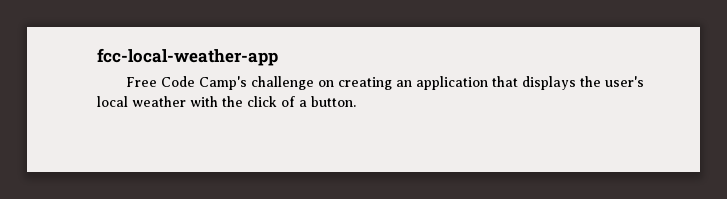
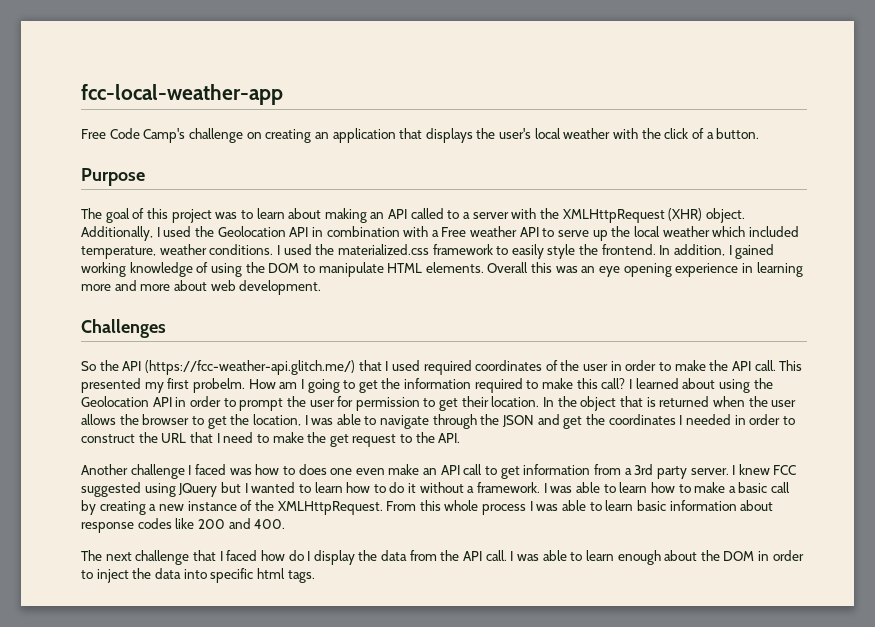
+ Purpose
+ The goal of this project was to learn about making an API called to a server with the XMLHttpRequest (XHR) object. Additionally, I used the Geolocation API in combination with a Free weather API to serve up the local weather which included temperature, weather conditions. I used the materialized.css framework to easily style the frontend. In addition, I gained working knowledge of using the DOM to manipulate HTML elements. Overall this was an eye opening experience in learning more and more about web development.
+ Challenges
+ So the API (https://fcc-weather-api.glitch.me/) that I used required coordinates of the user in order to make the API call. This presented my first probelm. How am I going to get the information required to make this call? I learned about using the Geolocation API in order to prompt the user for permission to get their location. In the object that is returned when the user allows the browser to get the location, I was able to navigate through the JSON and get the coordinates I needed in order to construct the URL that I need to make the get request to the API.
+ Another challenge I faced was how to does one even make an API call to get information from a 3rd party server. I knew FCC suggested using JQuery but I wanted to learn how to do it without a framework. I was able to learn how to make a basic call by creating a new instance of the XMLHttpRequest. From this whole process I was able to learn basic information about response codes like 200 and 400.
+ The next challenge that I faced how do I display the data from the API call. I was able to learn enough about the DOM in order to inject the data into specific html tags.

